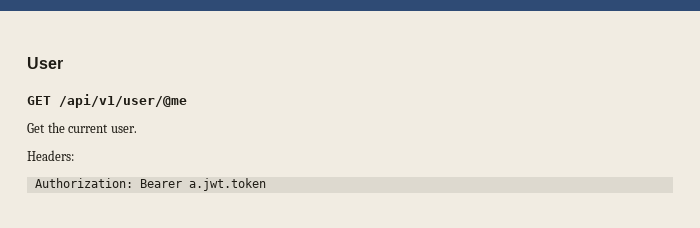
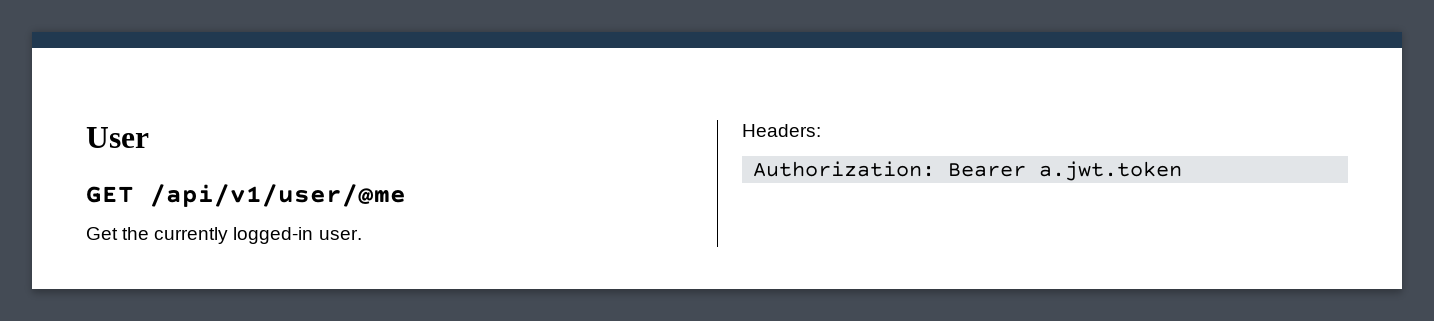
- Get the current user.
+ Get the currently logged-in user.

